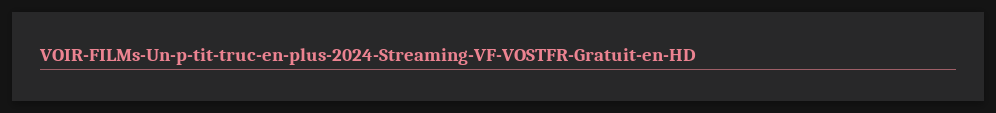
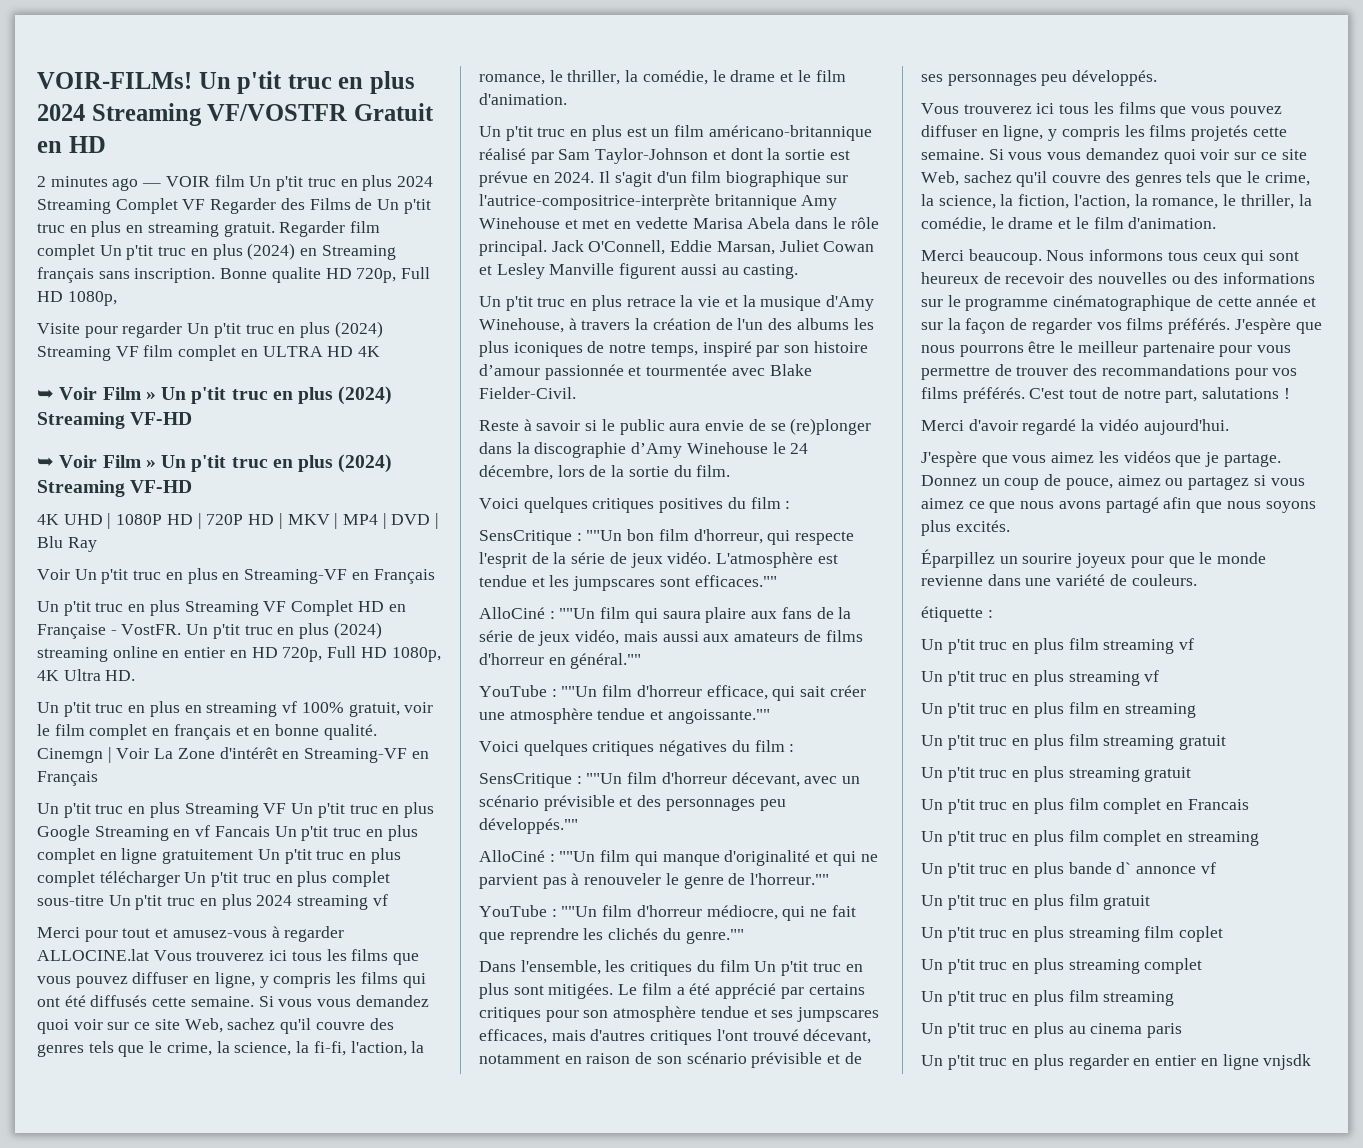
- VOIR-FILMs-Un-p-tit-truc-en-plus-2024-Streaming-VF-VOSTFR-Gratuit-en-HD
+ VOIR-FILMs! Un p'tit truc en plus 2024 Streaming VF/VOSTFR Gratuit en HD
+ 2 minutes ago — VOIR film Un p'tit truc en plus 2024 Streaming Complet VF Regarder des Films de Un p'tit truc en plus en streaming gratuit. Regarder film complet Un p'tit truc en plus (2024) en Streaming français sans inscription. Bonne qualite HD 720p, Full HD 1080p,
+ Visite pour regarder Un p'tit truc en plus (2024) Streaming VF film complet en ULTRA HD 4K
+ ➥ Voir Film » Un p'tit truc en plus (2024) Streaming VF-HD
+ ➥ Voir Film » Un p'tit truc en plus (2024) Streaming VF-HD
+ 4K UHD | 1080P HD | 720P HD | MKV | MP4 | DVD | Blu Ray
+ Voir Un p'tit truc en plus en Streaming-VF en Français
+ Un p'tit truc en plus Streaming VF Complet HD en Française - VostFR. Un p'tit truc en plus (2024) streaming online en entier en HD 720p, Full HD 1080p, 4K Ultra HD.
+ Un p'tit truc en plus en streaming vf 100% gratuit, voir le film complet en français et en bonne qualité. Cinemgn | Voir La Zone d'intérêt en Streaming-VF en Français
+ Un p'tit truc en plus Streaming VF Un p'tit truc en plus Google Streaming en vf Fancais Un p'tit truc en plus complet en ligne gratuitement Un p'tit truc en plus complet télécharger Un p'tit truc en plus complet sous-titre Un p'tit truc en plus 2024 streaming vf
+ Merci pour tout et amusez-vous à regarder ALLOCINE.lat Vous trouverez ici tous les films que vous pouvez diffuser en ligne, y compris les films qui ont été diffusés cette semaine. Si vous vous demandez quoi voir sur ce site Web, sachez qu'il couvre des genres tels que le crime, la science, la fi-fi, l'action, la romance, le thriller, la comédie, le drame et le film d'animation.
+ Un p'tit truc en plus est un film américano-britannique réalisé par Sam Taylor-Johnson et dont la sortie est prévue en 2024. Il s'agit d'un film biographique sur l'autrice-compositrice-interprète britannique Amy Winehouse et met en vedette Marisa Abela dans le rôle principal. Jack O'Connell, Eddie Marsan, Juliet Cowan et Lesley Manville figurent aussi au casting.
+ Un p'tit truc en plus retrace la vie et la musique d'Amy Winehouse, à travers la création de l'un des albums les plus iconiques de notre temps, inspiré par son histoire d’amour passionnée et tourmentée avec Blake Fielder-Civil.
+ Reste à savoir si le public aura envie de se (re)plonger dans la discographie d’Amy Winehouse le 24 décembre, lors de la sortie du film.
+ Voici quelques critiques positives du film :
+ SensCritique : ""Un bon film d'horreur, qui respecte l'esprit de la série de jeux vidéo. L'atmosphère est tendue et les jumpscares sont efficaces.""
+ AlloCiné : ""Un film qui saura plaire aux fans de la série de jeux vidéo, mais aussi aux amateurs de films d'horreur en général.""
+ YouTube : ""Un film d'horreur efficace, qui sait créer une atmosphère tendue et angoissante.""
+ Voici quelques critiques négatives du film :
+ SensCritique : ""Un film d'horreur décevant, avec un scénario prévisible et des personnages peu développés.""
+ AlloCiné : ""Un film qui manque d'originalité et qui ne parvient pas à renouveler le genre de l'horreur.""
+ YouTube : ""Un film d'horreur médiocre, qui ne fait que reprendre les clichés du genre.""
+ Dans l'ensemble, les critiques du film Un p'tit truc en plus sont mitigées. Le film a été apprécié par certains critiques pour son atmosphère tendue et ses jumpscares efficaces, mais d'autres critiques l'ont trouvé décevant, notamment en raison de son scénario prévisible et de ses personnages peu développés.
+ Vous trouverez ici tous les films que vous pouvez diffuser en ligne, y compris les films projetés cette semaine. Si vous vous demandez quoi voir sur ce site Web, sachez qu'il couvre des genres tels que le crime, la science, la fiction, l'action, la romance, le thriller, la comédie, le drame et le film d'animation.
+ Merci beaucoup. Nous informons tous ceux qui sont heureux de recevoir des nouvelles ou des informations sur le programme cinématographique de cette année et sur la façon de regarder vos films préférés. J'espère que nous pourrons être le meilleur partenaire pour vous permettre de trouver des recommandations pour vos films préférés. C'est tout de notre part, salutations !
+ Merci d'avoir regardé la vidéo aujourd'hui.
+ J'espère que vous aimez les vidéos que je partage. Donnez un coup de pouce, aimez ou partagez si vous aimez ce que nous avons partagé afin que nous soyons plus excités.
+ Éparpillez un sourire joyeux pour que le monde revienne dans une variété de couleurs.
+ étiquette :
+ Un p'tit truc en plus film streaming vf
+ Un p'tit truc en plus streaming vf
+ Un p'tit truc en plus film en streaming
+ Un p'tit truc en plus film streaming gratuit
+ Un p'tit truc en plus streaming gratuit
+ Un p'tit truc en plus film complet en Francais
+ Un p'tit truc en plus film complet en streaming
+ Un p'tit truc en plus bande d` annonce vf
+ Un p'tit truc en plus film gratuit
+ Un p'tit truc en plus streaming film coplet
+ Un p'tit truc en plus streaming complet
+ Un p'tit truc en plus film streaming
+ Un p'tit truc en plus au cinema paris
+ Un p'tit truc en plus regarder en entier en ligne vnjsdk

